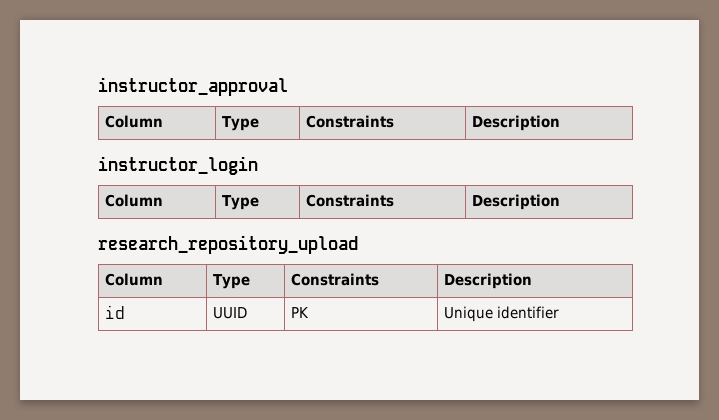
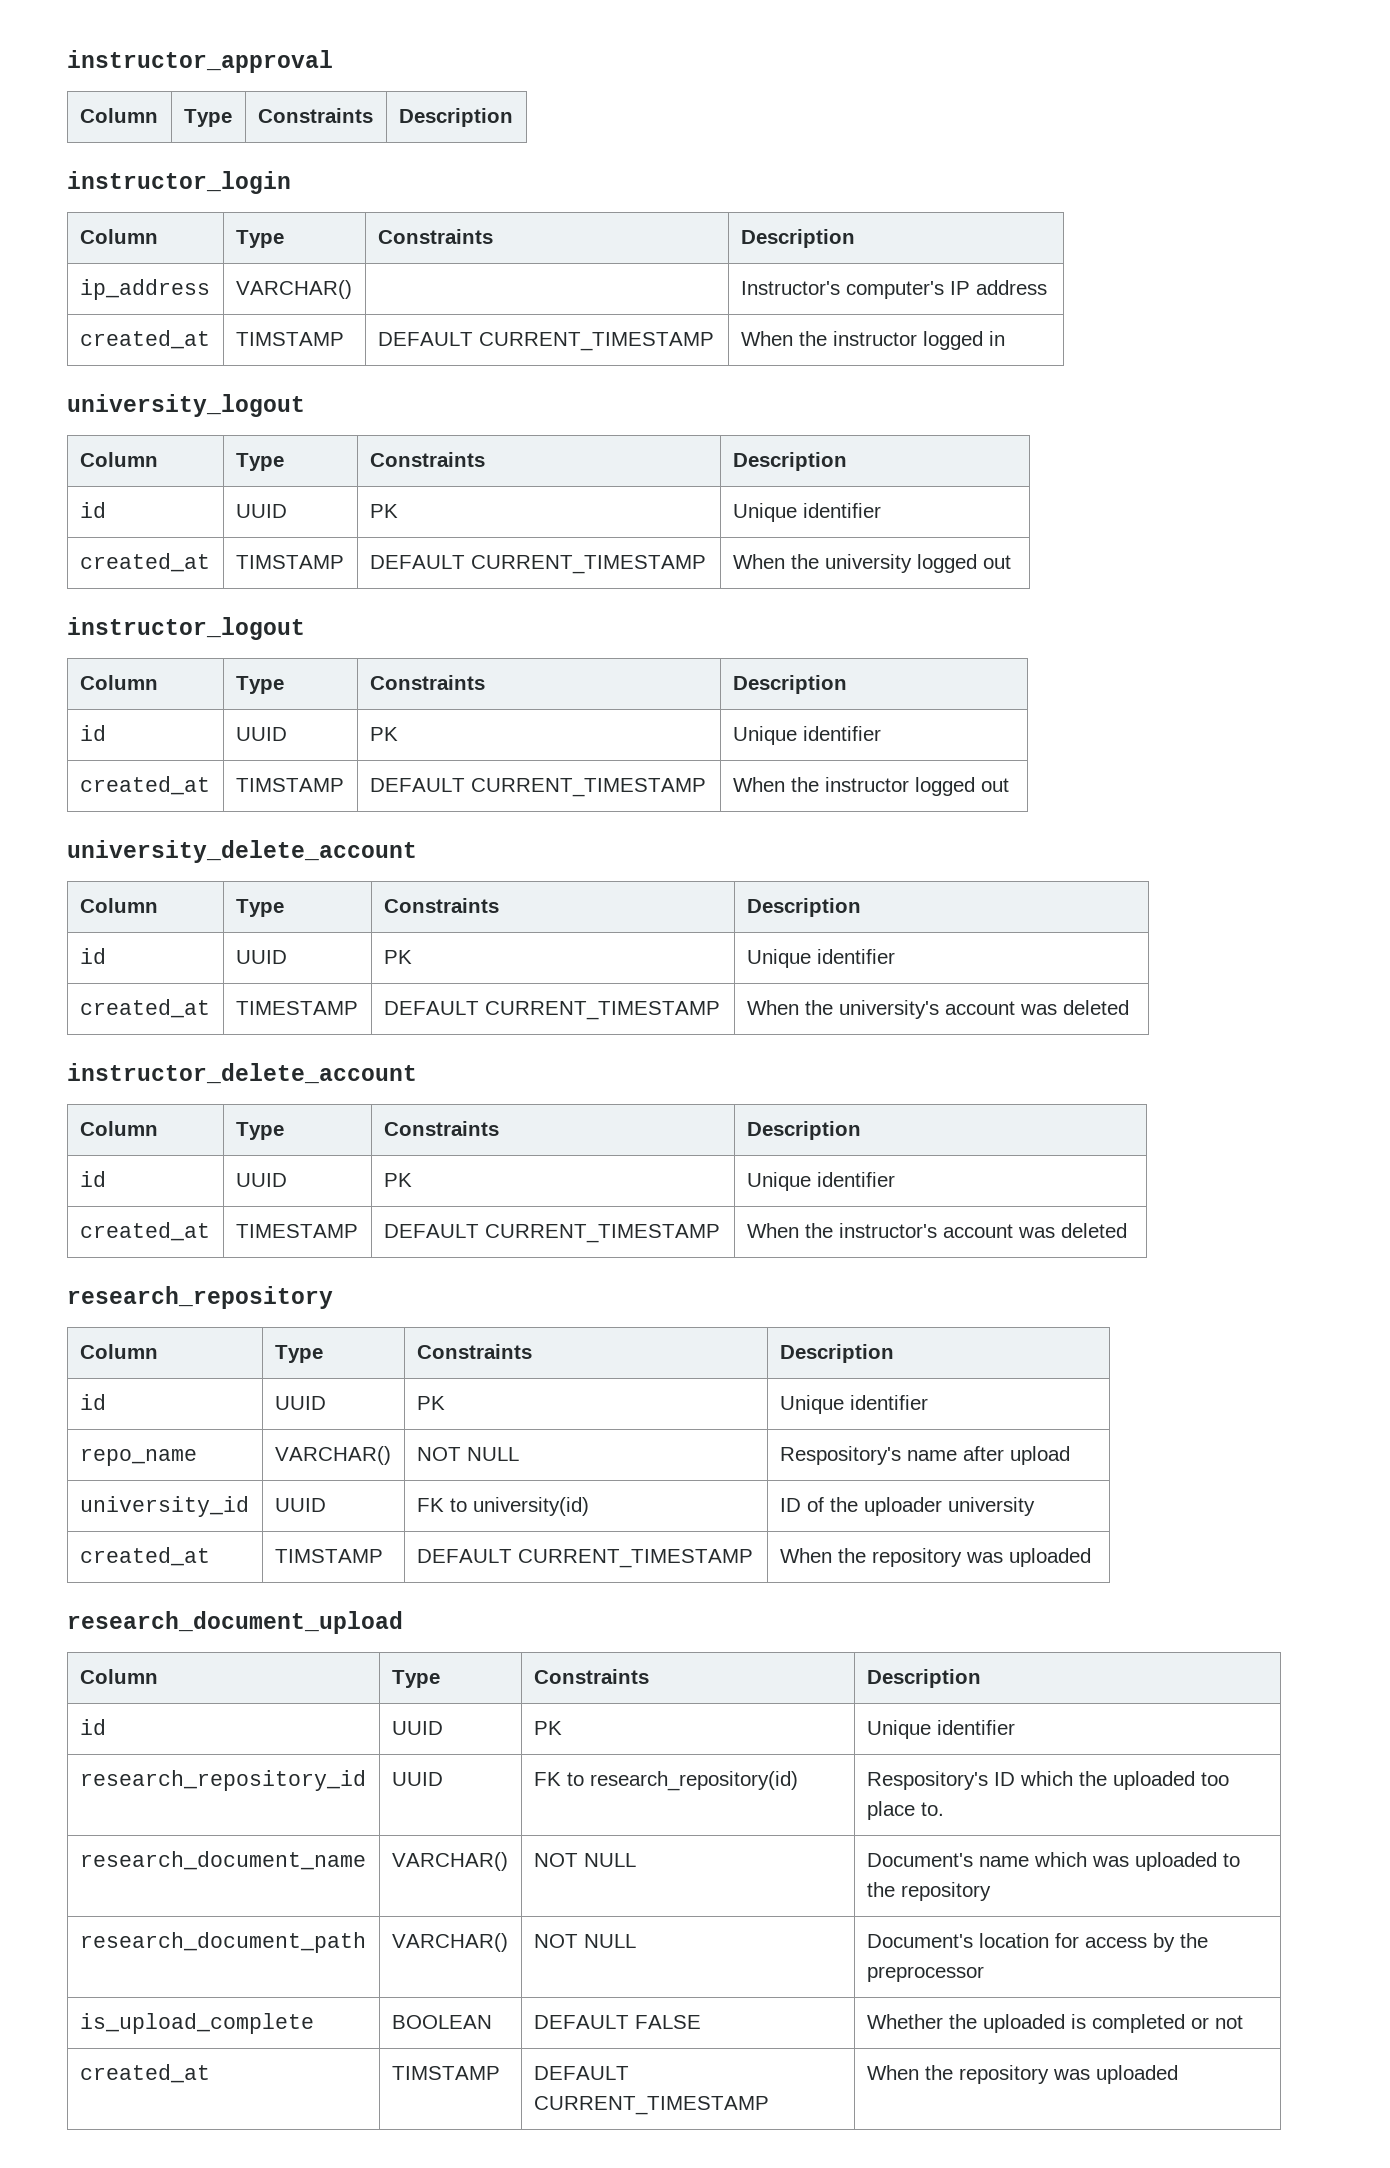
- research_repository_upload
+ ip_address | VARCHAR() | | Instructor's computer's IP address
+ created_at | TIMSTAMP | DEFAULT CURRENT_TIMESTAMP | When the instructor logged in
+ university_logout
  Column | Type | Constraints | Description
  id | UUID | PK | Unique identifier
+ created_at | TIMSTAMP | DEFAULT CURRENT_TIMESTAMP | When the university logged out
+ instructor_logout
+ Column | Type | Constraints | Description
+ id | UUID | PK | Unique identifier
+ created_at | TIMSTAMP | DEFAULT CURRENT_TIMESTAMP | When the instructor logged out
+ university_delete_account
+ Column | Type | Constraints | Description
+ id | UUID | PK | Unique identifier
+ created_at | TIMESTAMP | DEFAULT CURRENT_TIMESTAMP | When the university's account was deleted
+ instructor_delete_account
+ Column | Type | Constraints | Description
+ id | UUID | PK | Unique identifier
+ created_at | TIMESTAMP | DEFAULT CURRENT_TIMESTAMP | When the instructor's account was deleted
+ research_repository
+ Column | Type | Constraints | Description
+ id | UUID | PK | Unique identifier
+ repo_name | VARCHAR() | NOT NULL | Respository's name after upload
+ university_id | UUID | FK to university(id) | ID of the uploader university
+ created_at | TIMSTAMP | DEFAULT CURRENT_TIMESTAMP | When the repository was uploaded
+ research_document_upload
+ Column | Type | Constraints | Description
+ id | UUID | PK | Unique identifier
+ research_repository_id | UUID | FK to research_repository(id) | Respository's ID which the uploaded too place to.
+ research_document_name | VARCHAR() | NOT NULL | Document's name which was uploaded to the repository
+ research_document_path | VARCHAR() | NOT NULL | Document's location for access by the preprocessor
+ is_upload_complete | BOOLEAN | DEFAULT FALSE | Whether the uploaded is completed or not
+ created_at | TIMSTAMP | DEFAULT CURRENT_TIMESTAMP | When the repository was uploaded

